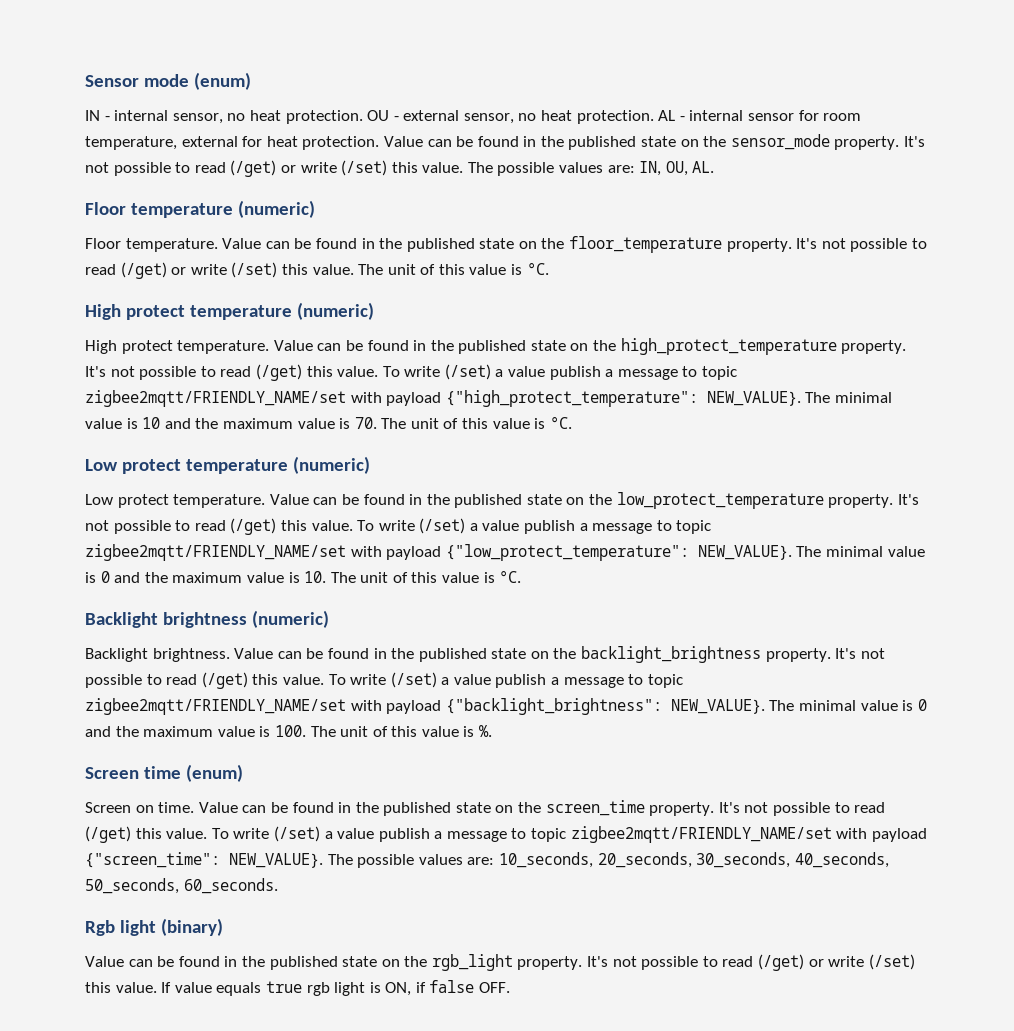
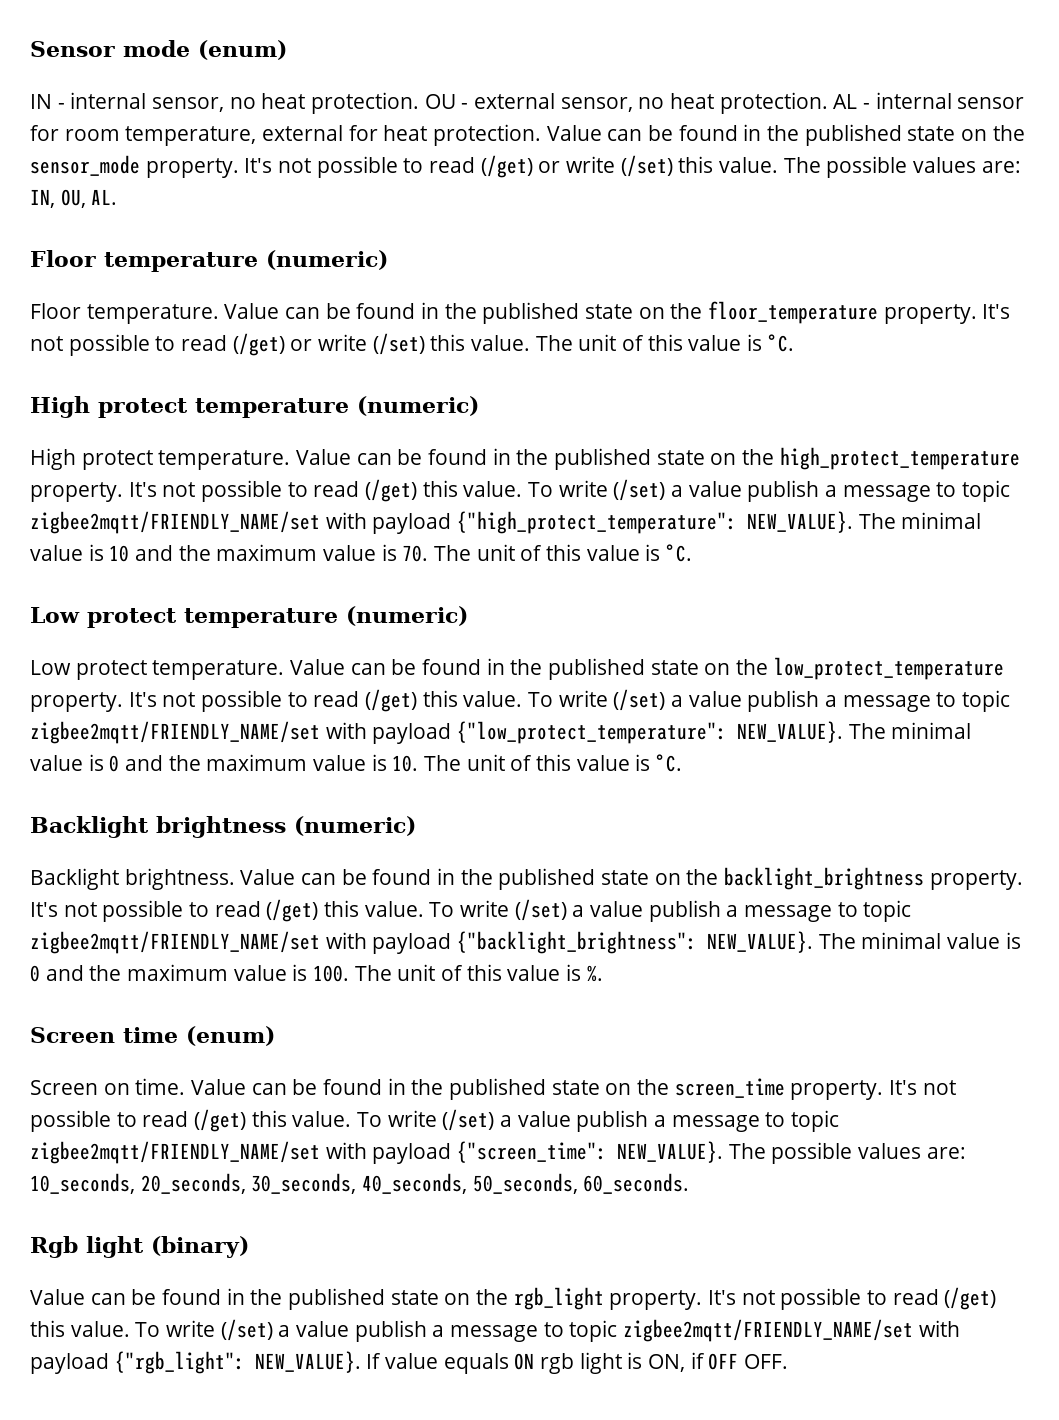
- Value can be found in the published state on the rgb_light property. It's not possible to read (/get) or write (/set) this value.
+ Value can be found in the published state on the rgb_light property. It's not possible to read (/get) this value. To write (/set) a value publish a message to topic zigbee2mqtt/FRIENDLY_NAME/set with payload {"rgb_light": NEW_VALUE}.
- If value equals true rgb light is ON, if false OFF.
+ If value equals ON rgb light is ON, if OFF OFF.

